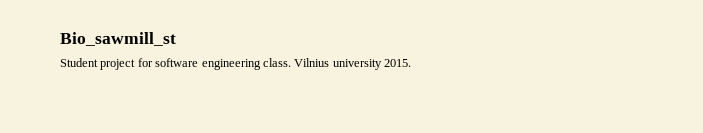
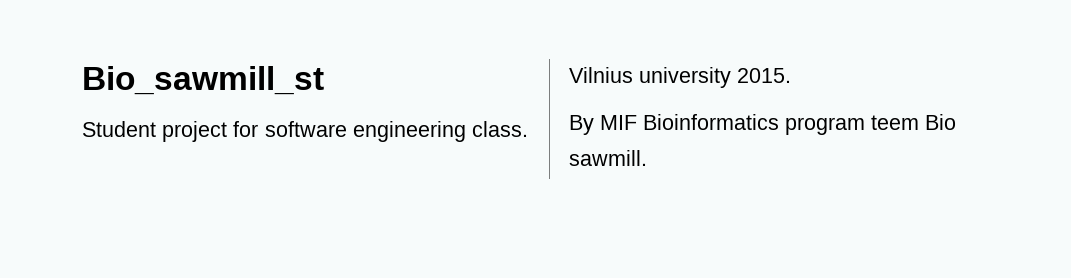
+ By MIF Bioinformatics program teem Bio sawmill.

